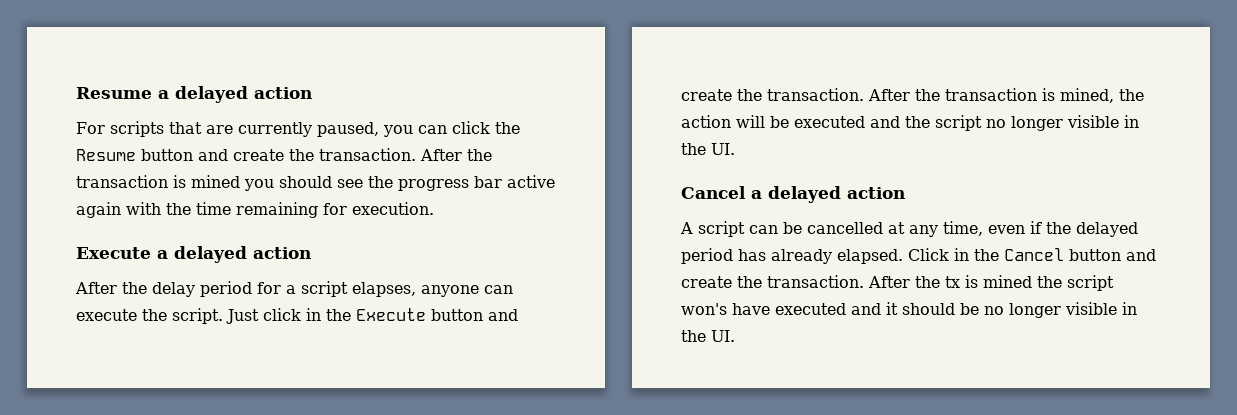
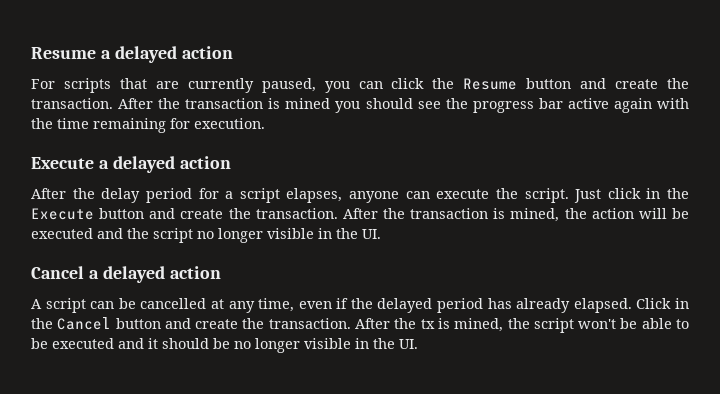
- After the tx is mined the script won's have executed and it should be no longer visible in the UI.
+ After the tx is mined, the script won't be able to be executed and it should be no longer visible in the UI.

